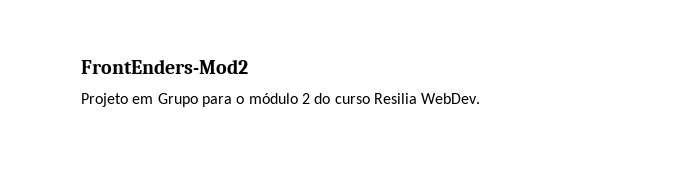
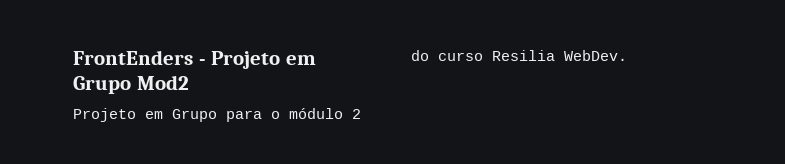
- FrontEnders-Mod2
+ FrontEnders - Projeto em Grupo Mod2

